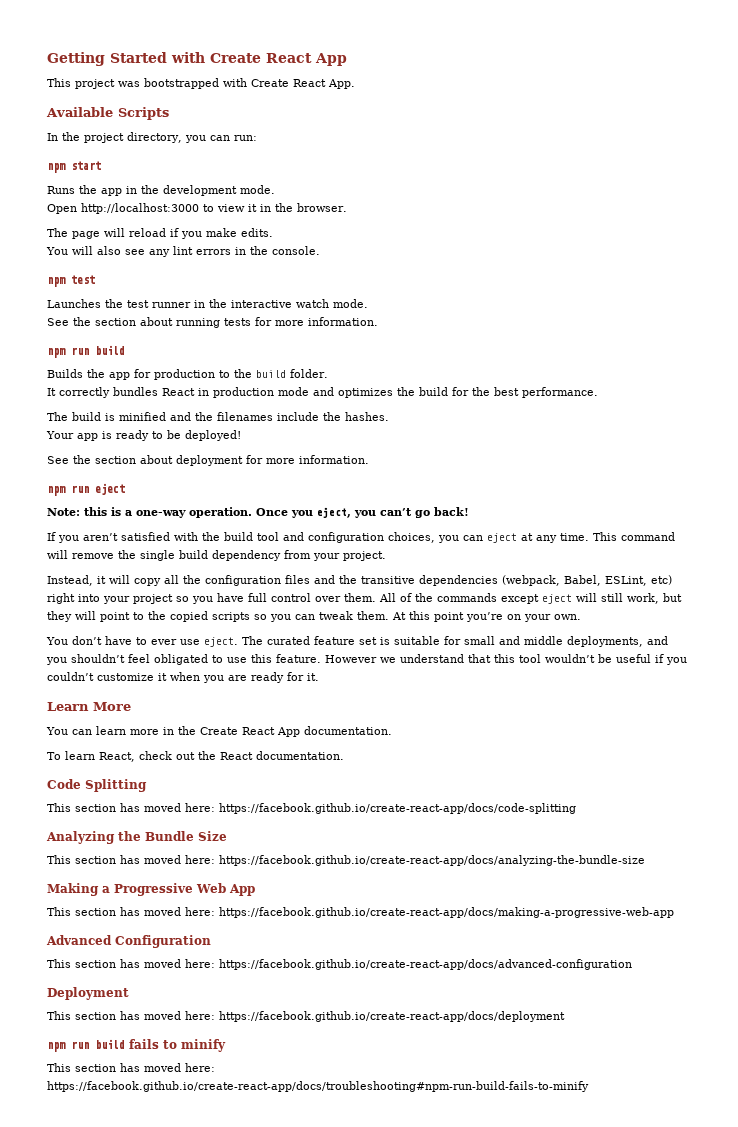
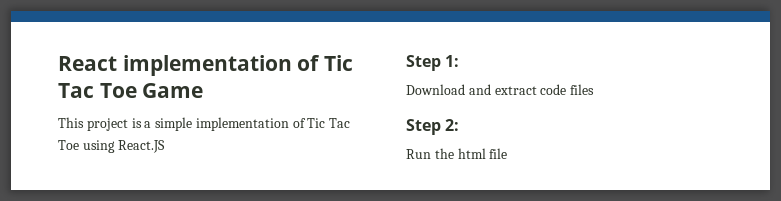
- Getting Started with Create React App
- This project was bootstrapped with Create React App.
- Available Scripts
- In the project directory, you can run:
- npm start
- Runs the app in the development mode.
- Open http://localhost:3000 to view it in the browser.
- The page will reload if you make edits.
- You will also see any lint errors in the console.
- npm test
- Launches the test runner in the interactive watch mode.
- See the section about running tests for more information.
- npm run build
- Builds the app for production to the build folder.
- It correctly bundles React in production mode and optimizes the build for the best performance.
- The build is minified and the filenames include the hashes.
- Your app is ready to be deployed!
- See the section about deployment for more information.
- npm run eject
- Note: this is a one-way operation. Once you eject, you can’t go back!
- If you aren’t satisfied with the build tool and configuration choices, you can eject at any time. This command will remove the single build dependency from your project.
- Instead, it will copy all the configuration files and the transitive dependencies (webpack, Babel, ESLint, etc) right into your project so you have full control over them. All of the commands except eject will still work, but they will point to the copied scripts so you can tweak them. At this point you’re on your own.
- You don’t have to ever use eject. The curated feature set is suitable for small and middle deployments, and you shouldn’t feel obligated to use this feature. However we understand that this tool wouldn’t be useful if you couldn’t customize it when you are ready for it.
- Learn More
- You can learn more in the Create React App documentation.
- To learn React, check out the React documentation.
- Code Splitting
- This section has moved here: https://facebook.github.io/create-react-app/docs/code-splitting
- Analyzing the Bundle Size
- This section has moved here: https://facebook.github.io/create-react-app/docs/analyzing-the-bundle-size
- Making a Progressive Web App
- This section has moved here: https://facebook.github.io/create-react-app/docs/making-a-progressive-web-app
- Advanced Configuration
- This section has moved here: https://facebook.github.io/create-react-app/docs/advanced-configuration
- Deployment
- This section has moved here: https://facebook.github.io/create-react-app/docs/deployment
- npm run build fails to minify
- This section has moved here: https://facebook.github.io/create-react-app/docs/troubleshooting#npm-run-build-fails-to-minify
+ React implementation of Tic Tac Toe Game
+ This project is a simple implementation of Tic Tac Toe using React.JS
+ Step 1:
+ Download and extract code files
+ Step 2:
+ Run the html file

